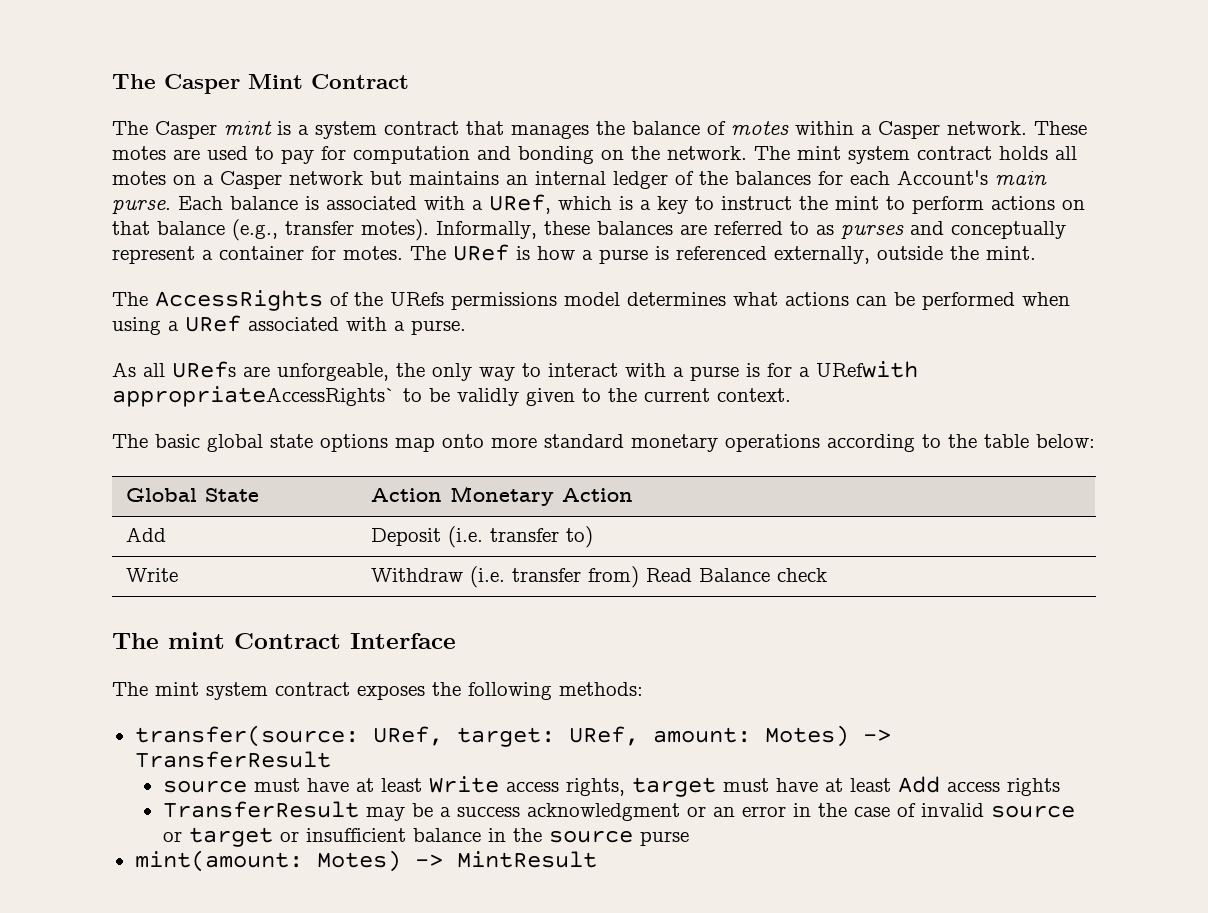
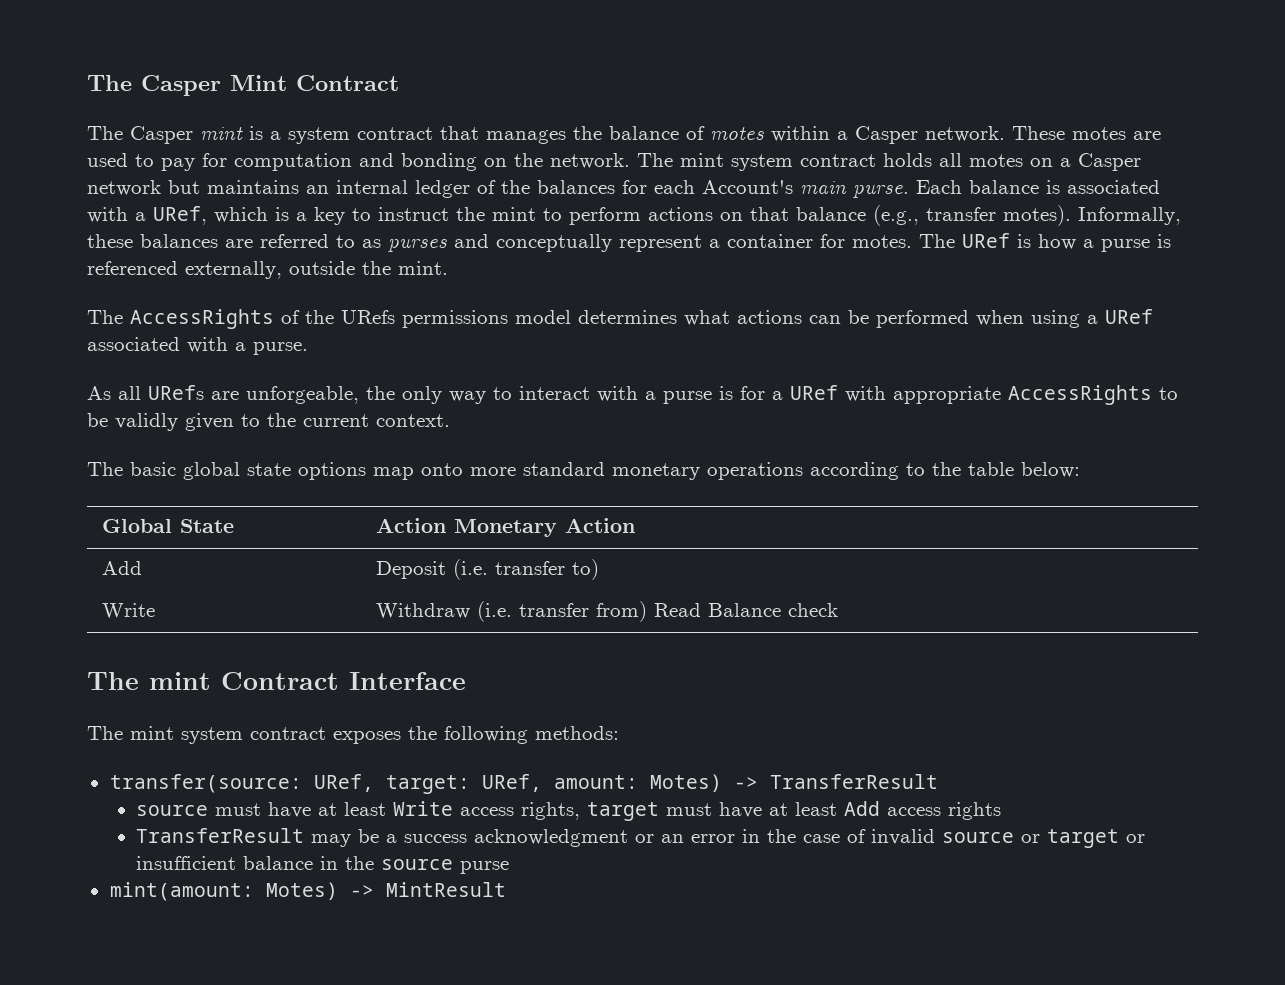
- As all URefs are unforgeable, the only way to interact with a purse is for a URefwith appropriateAccessRights` to be validly given to the current context.
+ As all URefs are unforgeable, the only way to interact with a purse is for a URef with appropriate AccessRights to be validly given to the current context.

